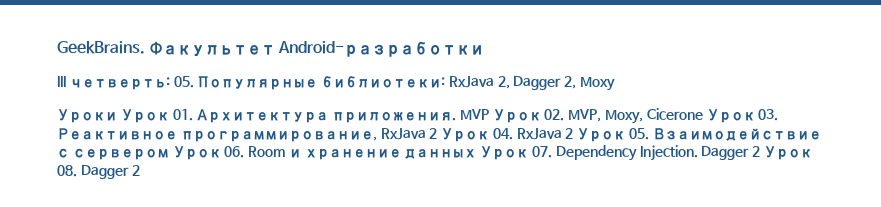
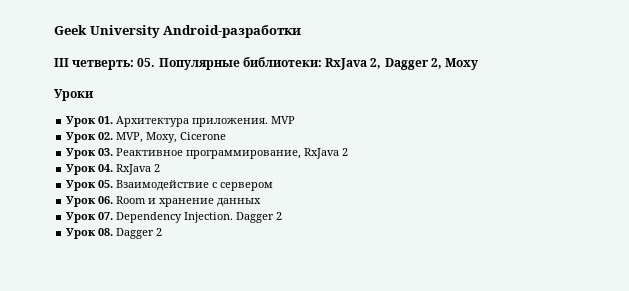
- GeekBrains. Факультет Android-разработки
+ Geek University Android-разработки
- Уроки Урок 01. Архитектура приложения.
+ Уроки
+ Урок 01. Архитектура приложения.
- MVP Урок 02. MVP, Moxy, Cicerone Урок 03. Реактивное программирование, RxJava 2 Урок 04. RxJava 2 Урок 05. Взаимодействие с сервером Урок 06. Room и хранение данных Урок 07. Dependency Injection. Dagger 2 Урок 08. Dagger 2
+ MVP
+ Урок 02. MVP, Moxy, Cicerone
+ Урок 03. Реактивное программирование, RxJava 2
+ Урок 04. RxJava 2
+ Урок 05. Взаимодействие с сервером
+ Урок 06. Room и хранение данных
+ Урок 07. Dependency Injection. Dagger 2
+ Урок 08. Dagger 2

